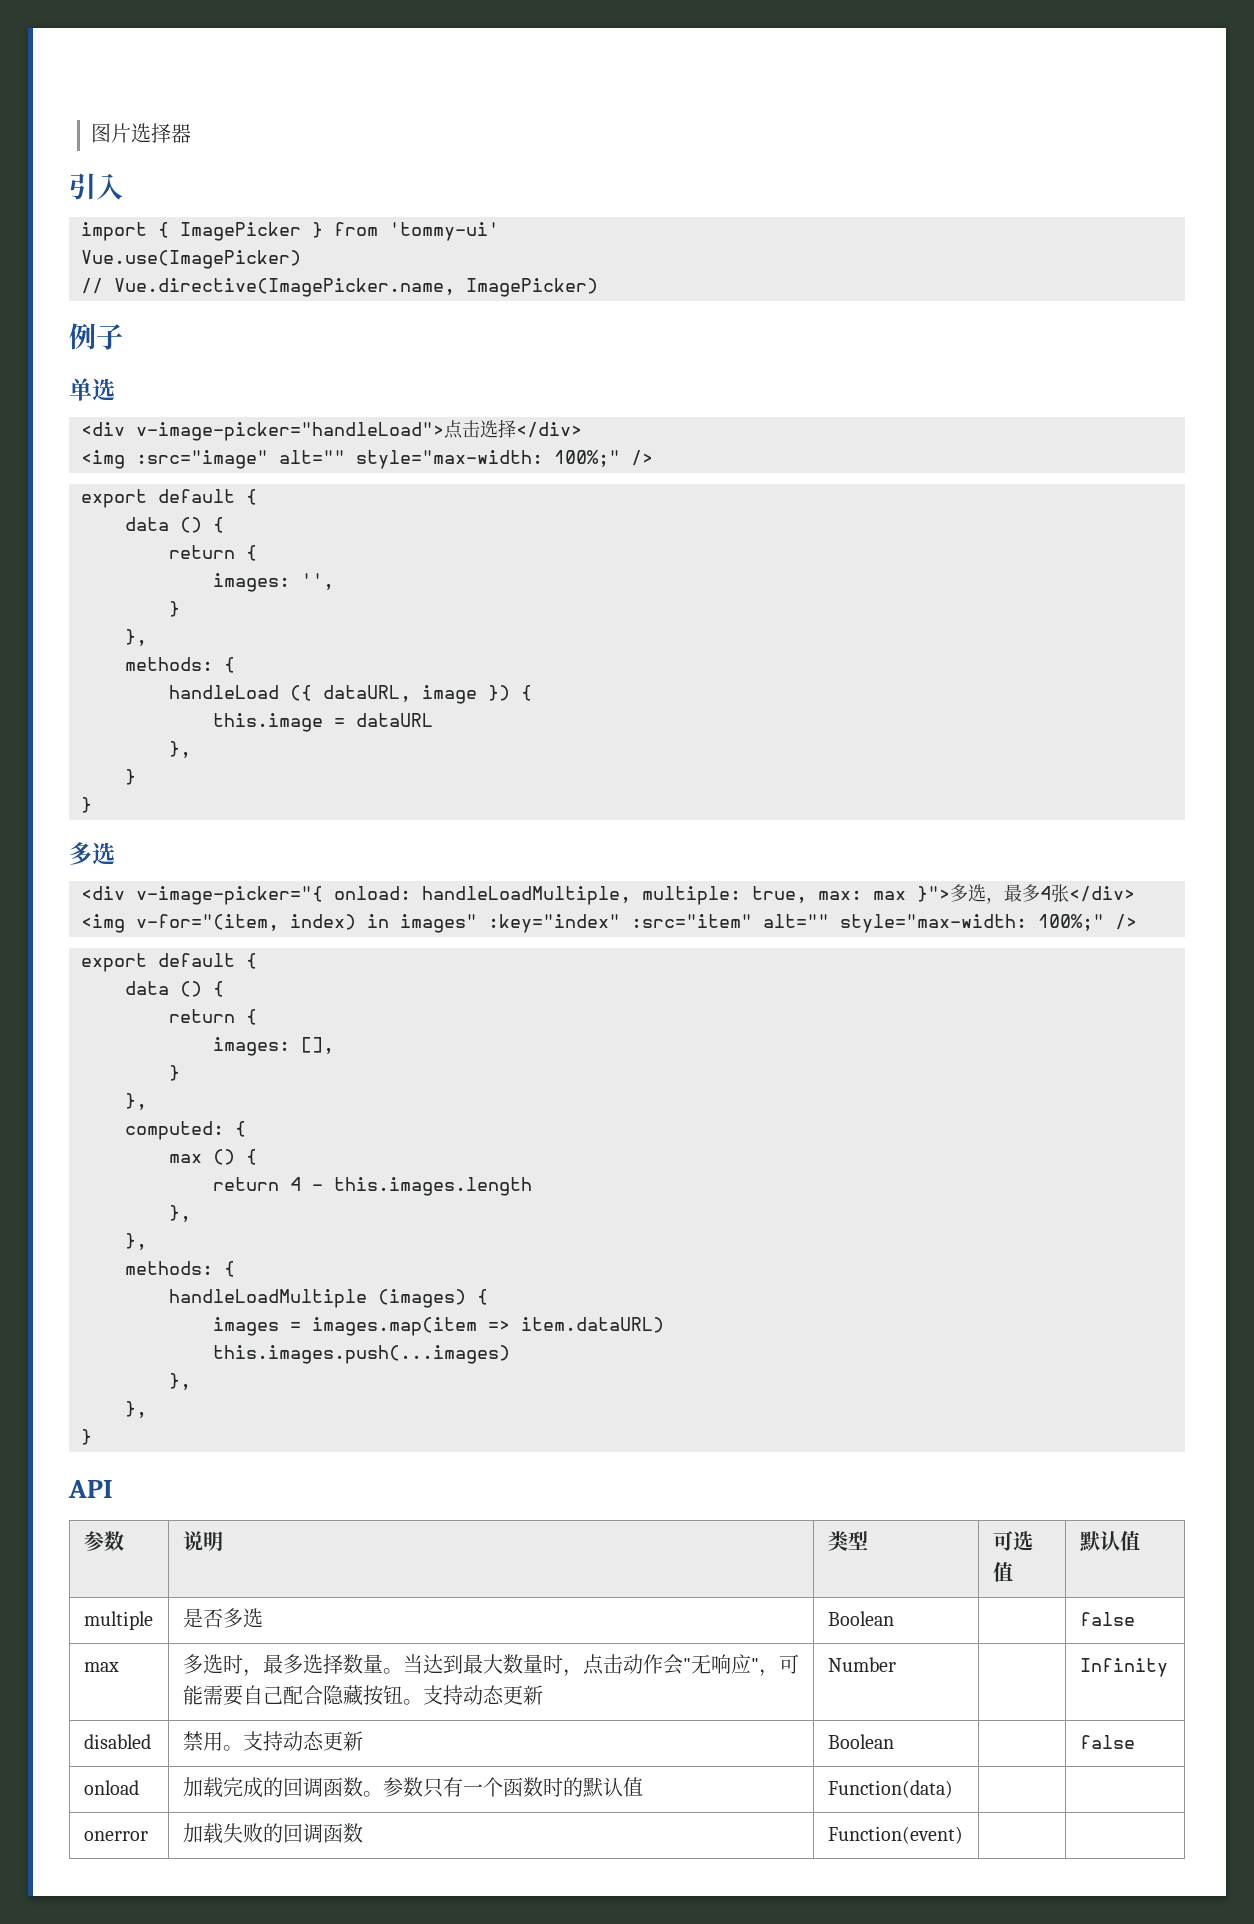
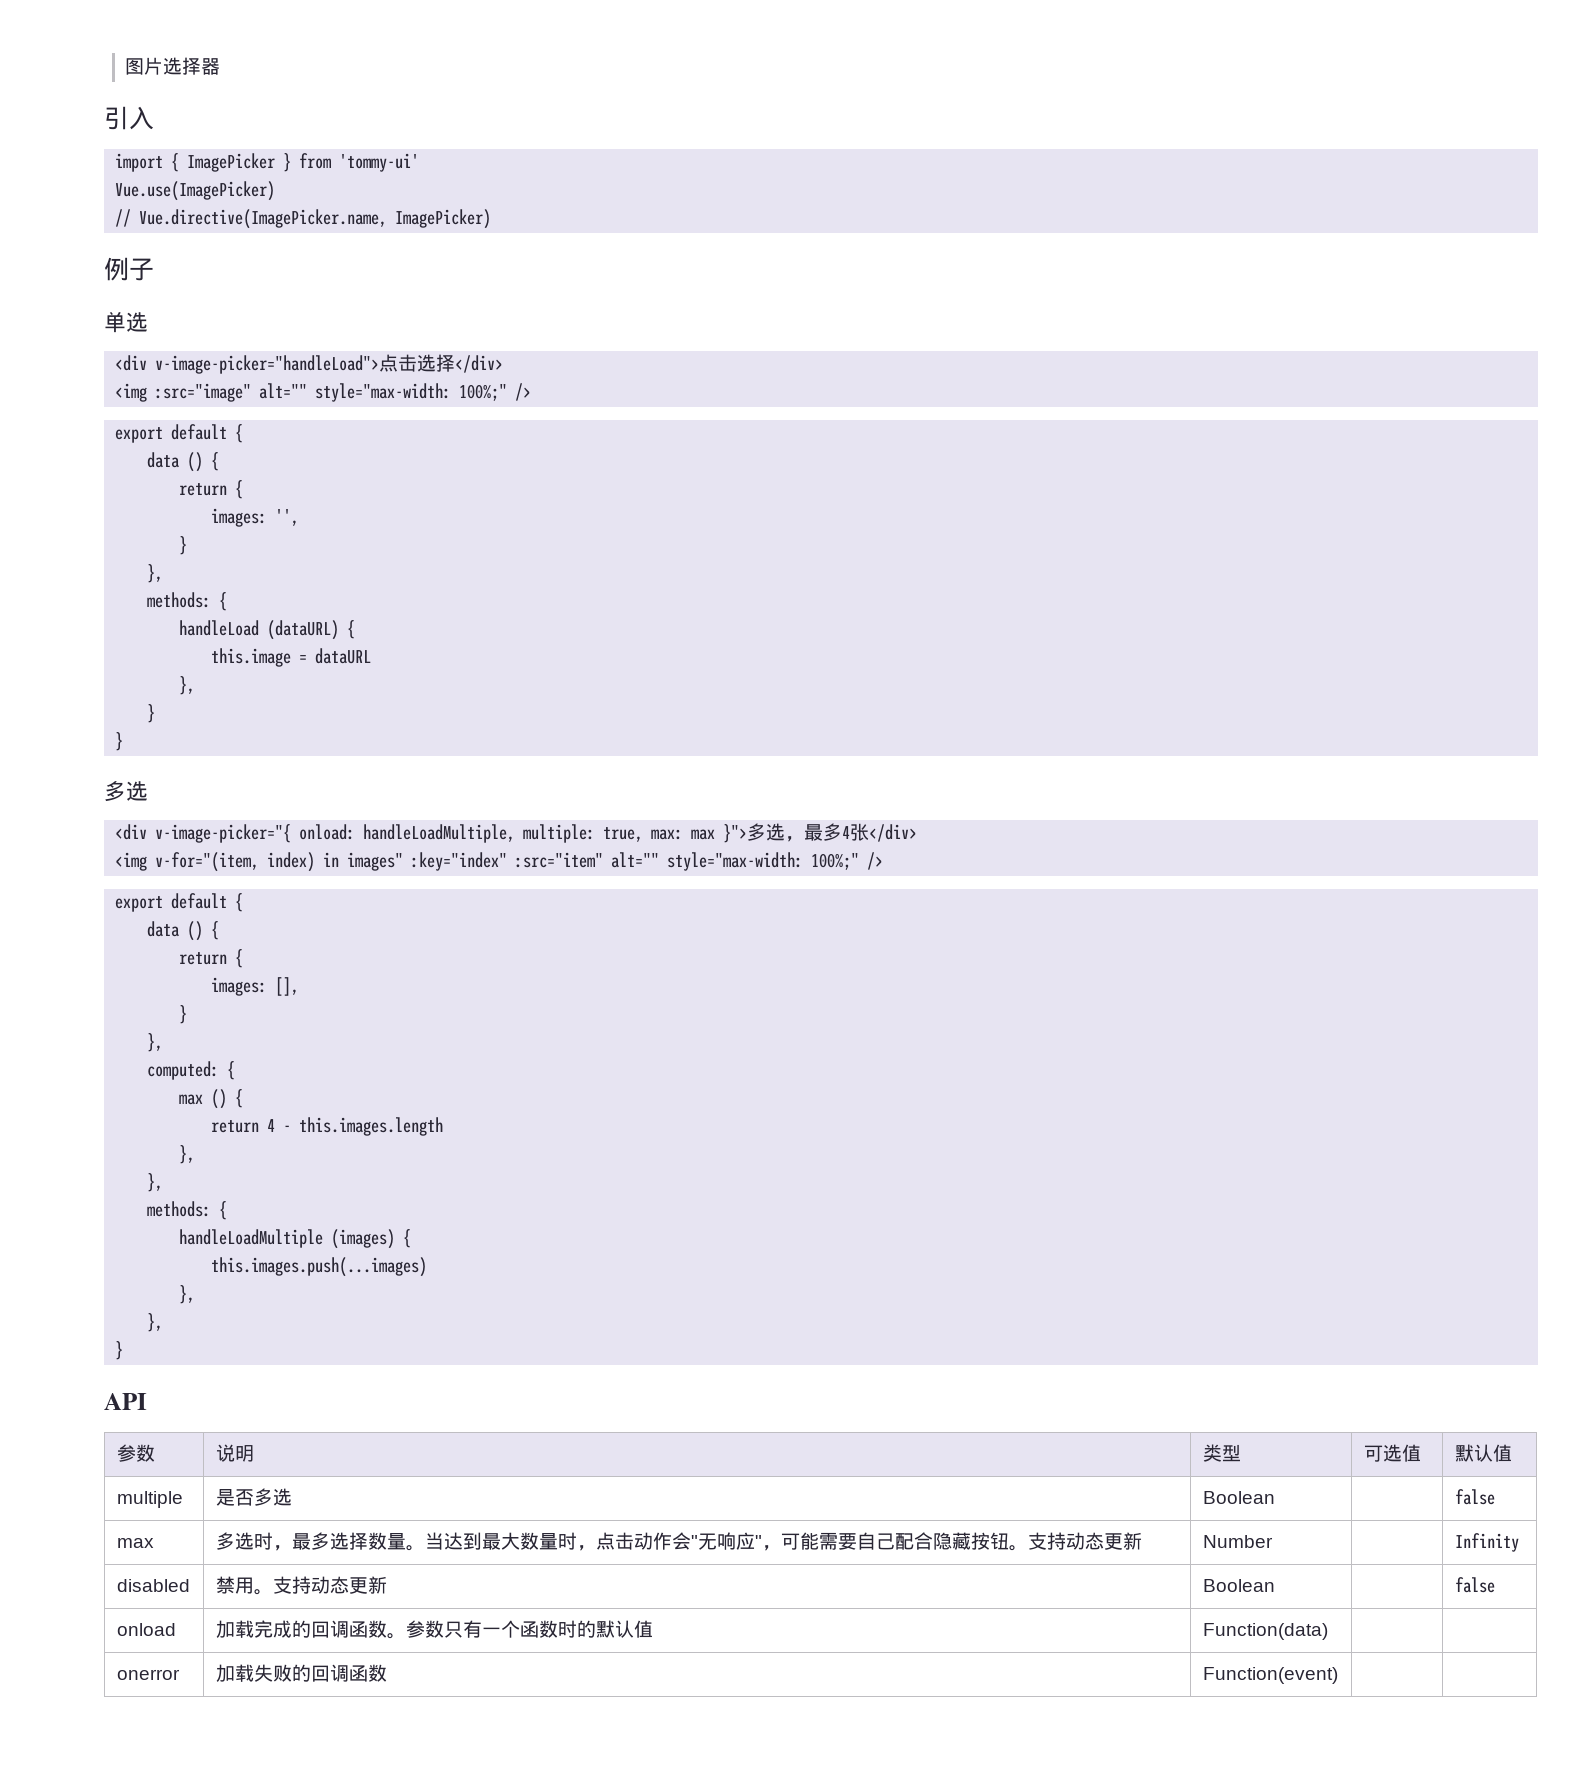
- handleLoad ({ dataURL, image }) {
+ handleLoad (dataURL) {
- images = images.map(item => item.dataURL)

